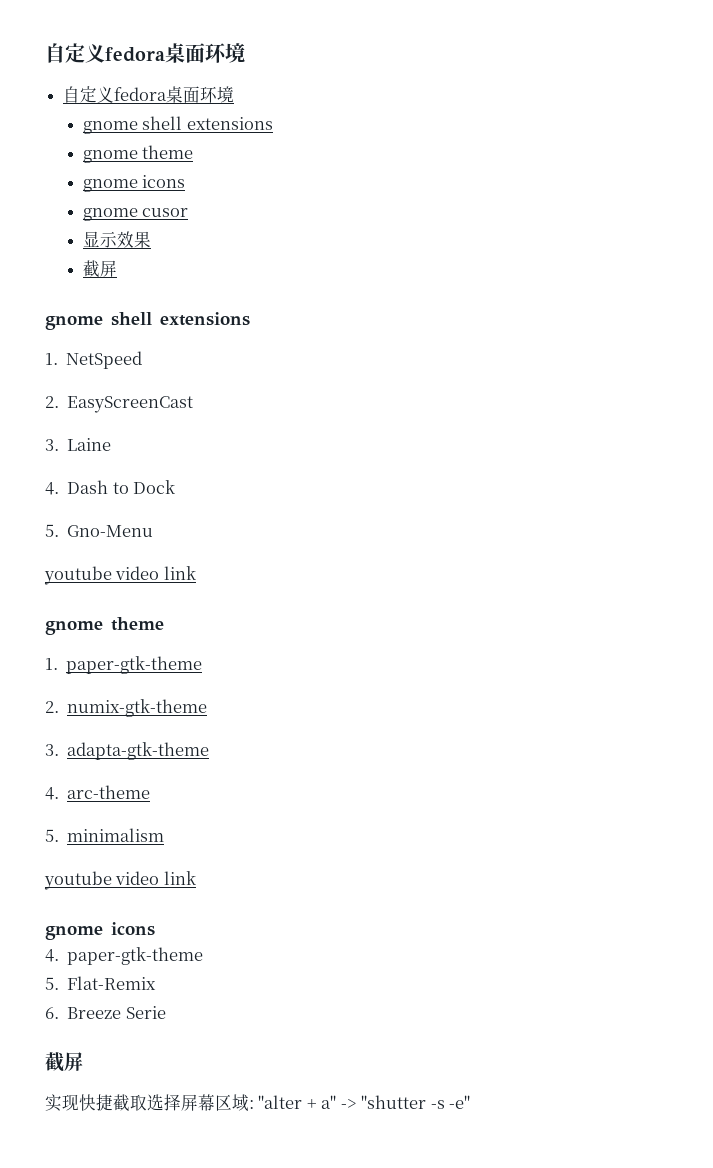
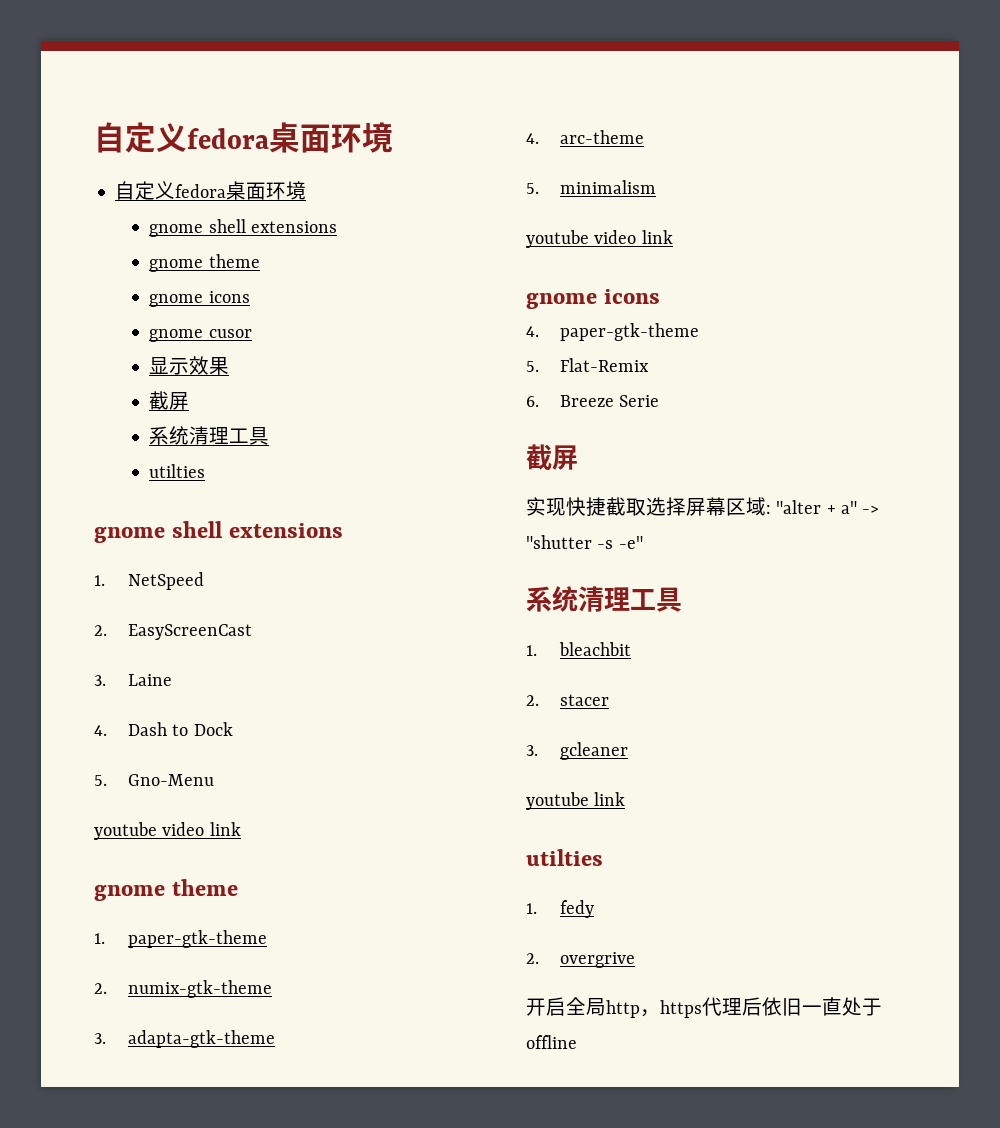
  显示效果
  截屏
+ 系统清理工具
+ utilties
  实现快捷截取选择屏幕区域: "alter + a" -> "shutter -s -e"
+ 系统清理工具
+ 1. bleachbit
+ 2. stacer
+ 3. gcleaner
+ youtube link
+ utilties
+ 1. fedy
+ 2. overgrive
+ 开启全局http，https代理后依旧一直处于offline

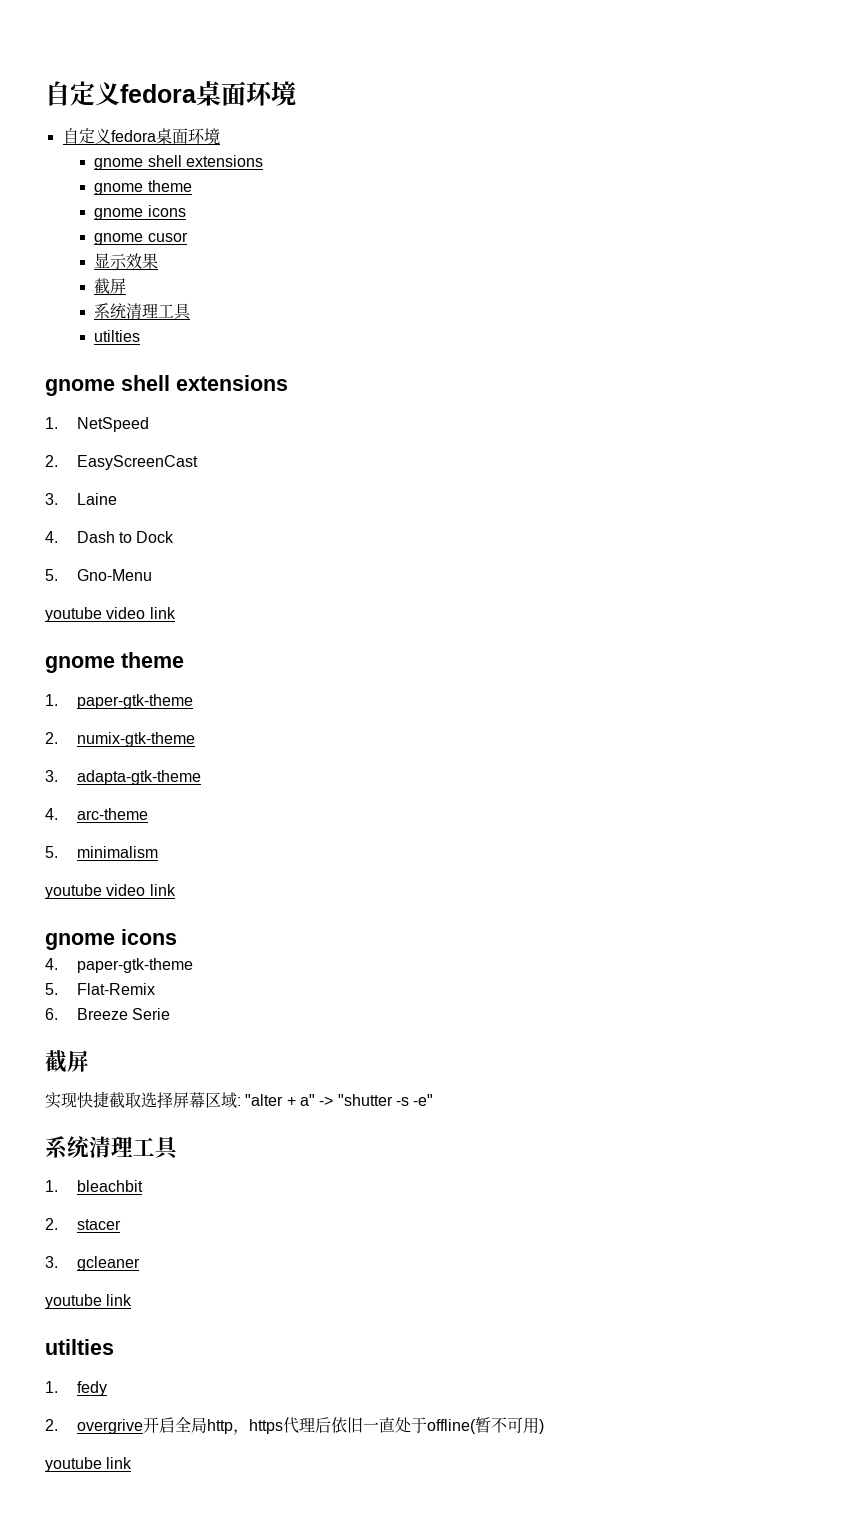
- 2. overgrive
- 开启全局http，https代理后依旧一直处于offline
+ 2. overgrive开启全局http，https代理后依旧一直处于offline(暂不可用)
+ youtube link

